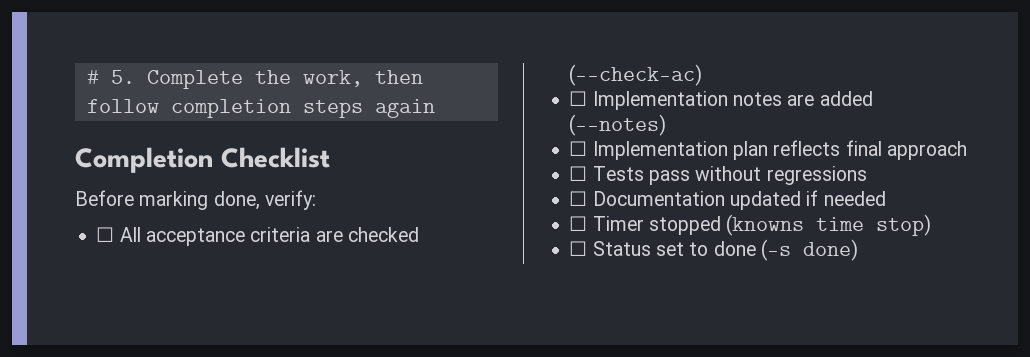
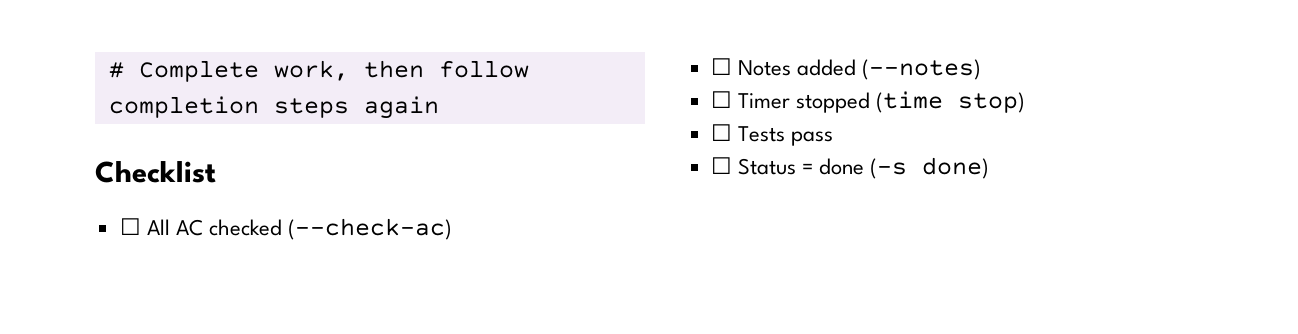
- # 5. Complete the work, then follow completion steps again
+ # Complete work, then follow completion steps again
- Completion Checklist
+ Checklist
- Before marking done, verify:
- ☐ All acceptance criteria are checked (--check-ac)
+ ☐ All AC checked (--check-ac)
- ☐ Implementation notes are added (--notes)
+ ☐ Notes added (--notes)
- ☐ Implementation plan reflects final approach
- ☐ Tests pass without regressions
- ☐ Documentation updated if needed
- ☐ Timer stopped (knowns time stop)
+ ☐ Timer stopped (time stop)
+ ☐ Tests pass
- ☐ Status set to done (-s done)
+ ☐ Status = done (-s done)

